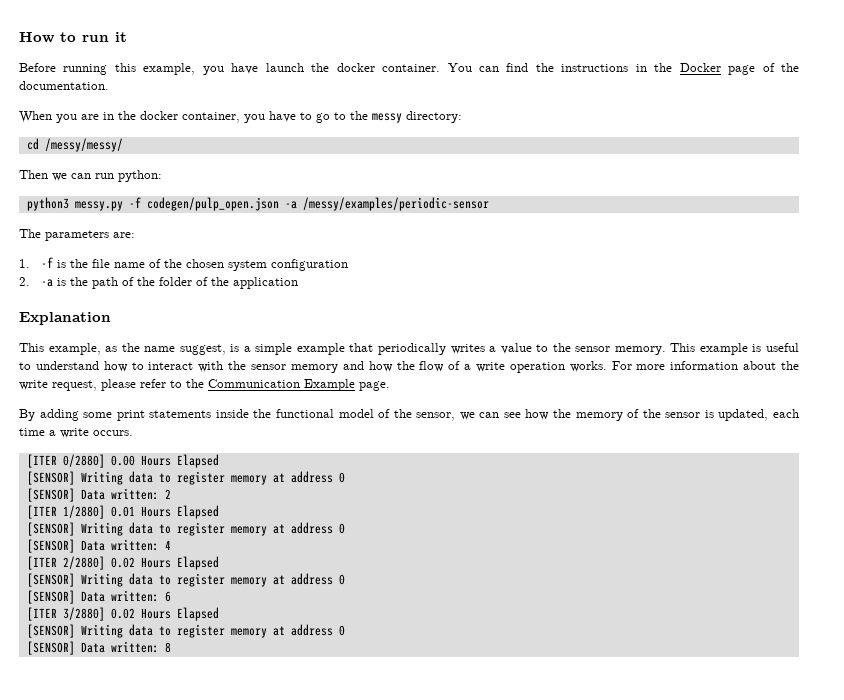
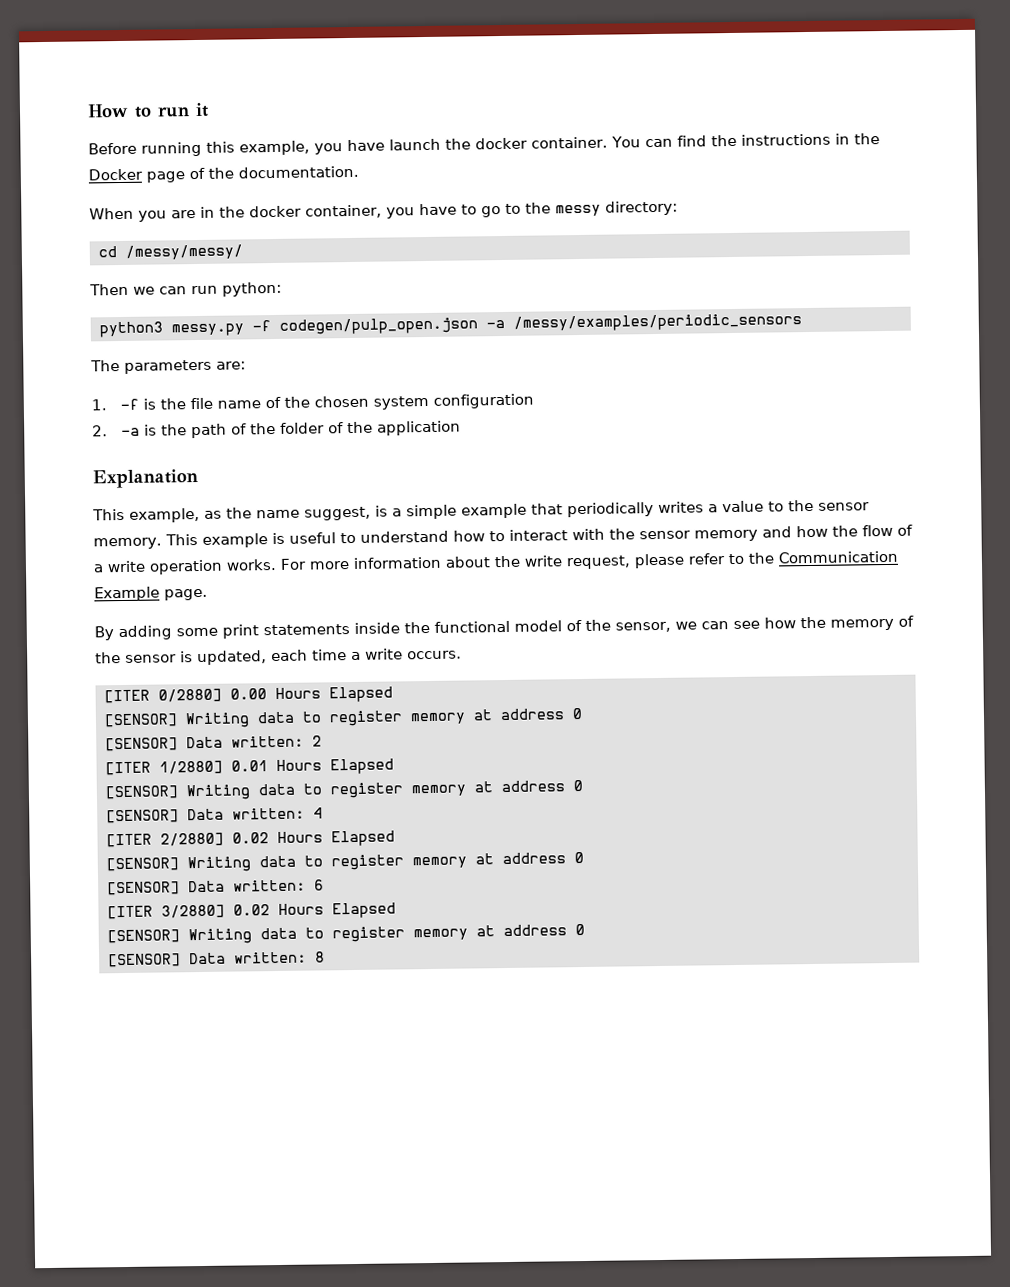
- python3 messy.py -f codegen/pulp_open.json -a /messy/examples/periodic-sensor
+ python3 messy.py -f codegen/pulp_open.json -a /messy/examples/periodic_sensors

